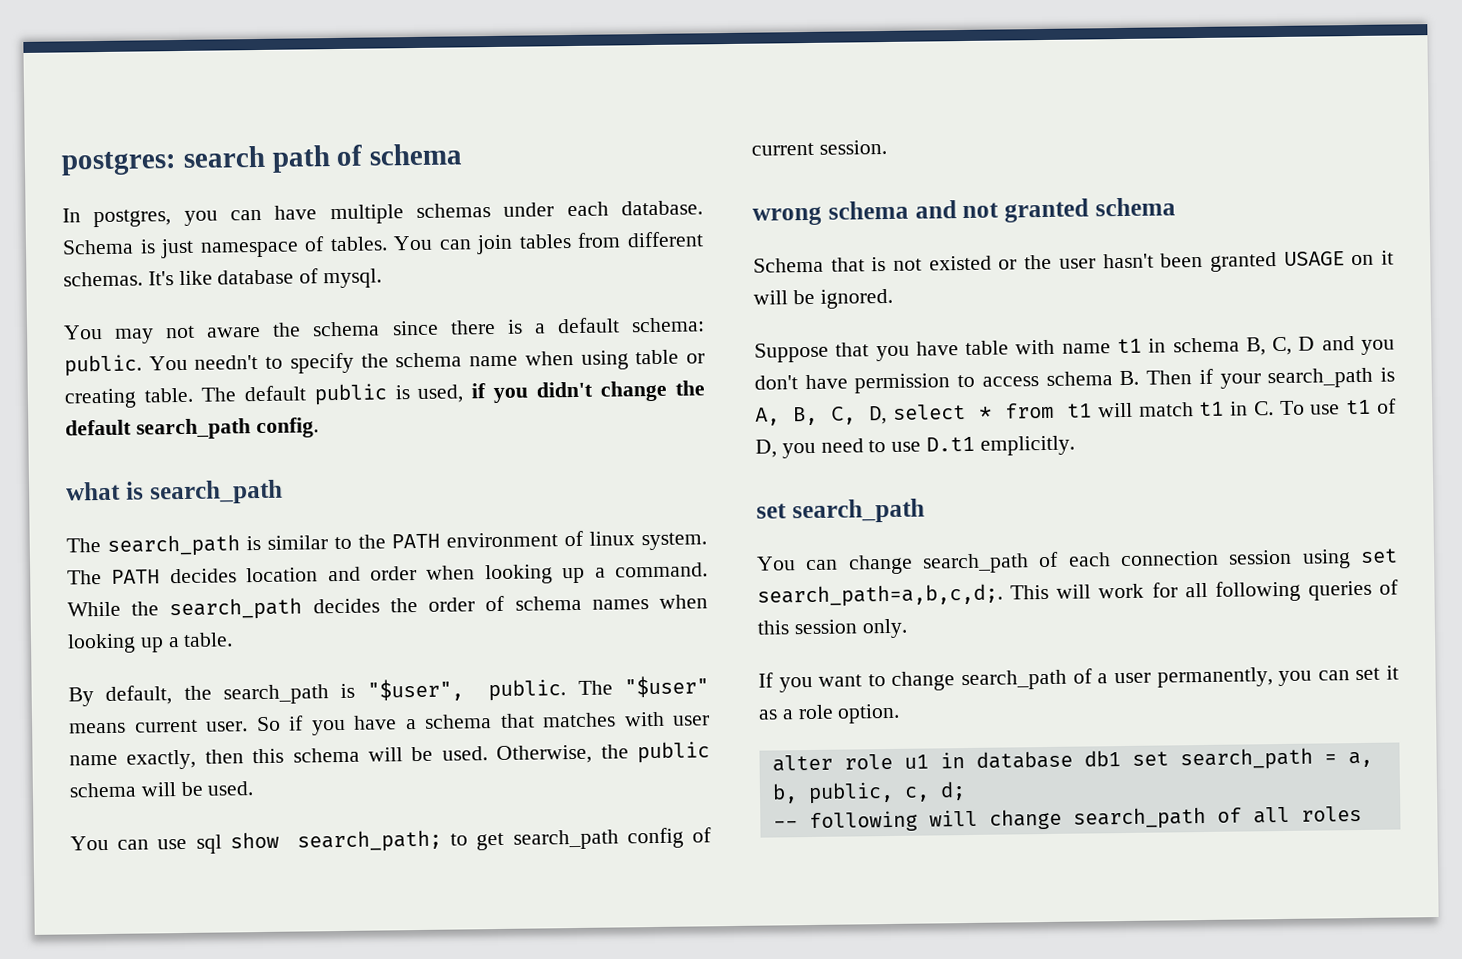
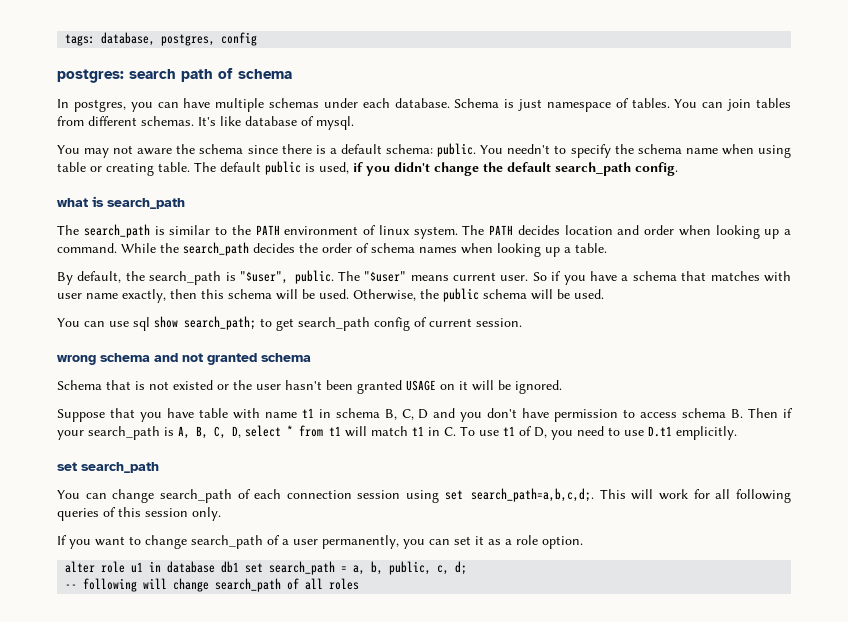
+ tags: database, postgres, config

